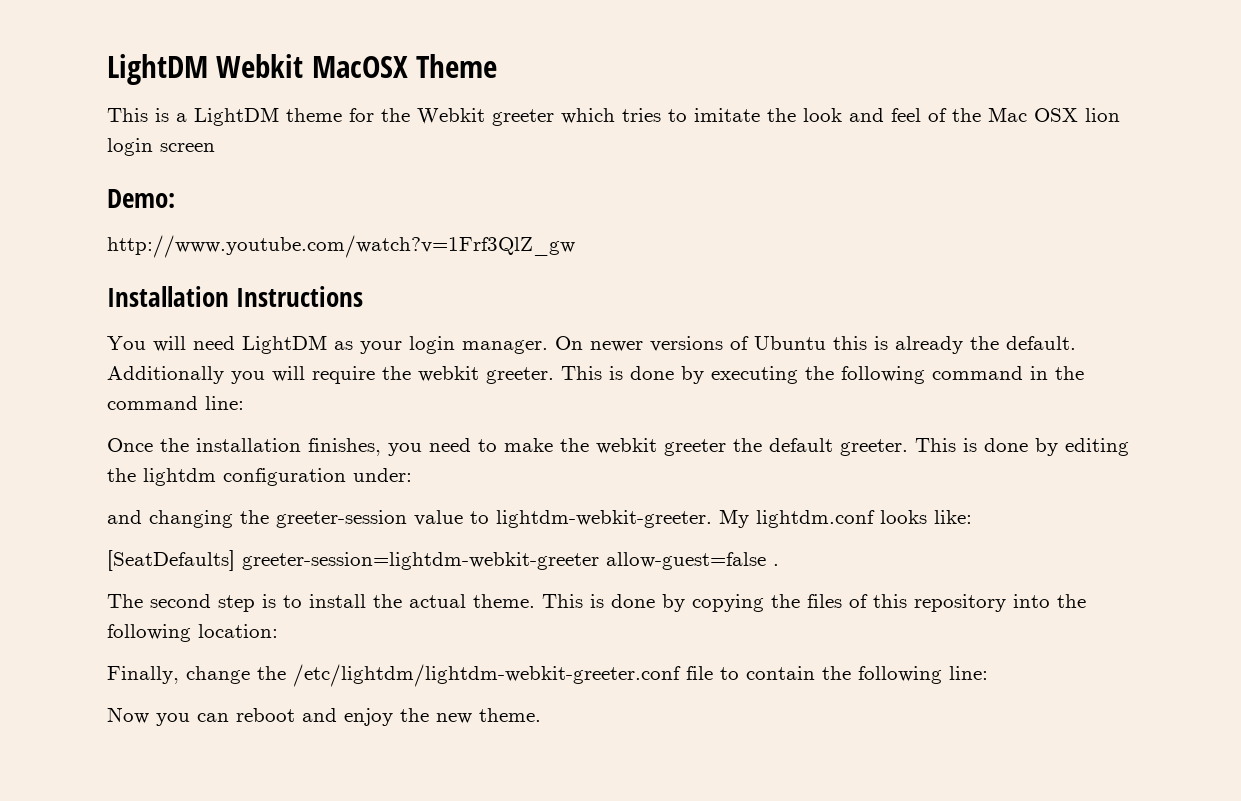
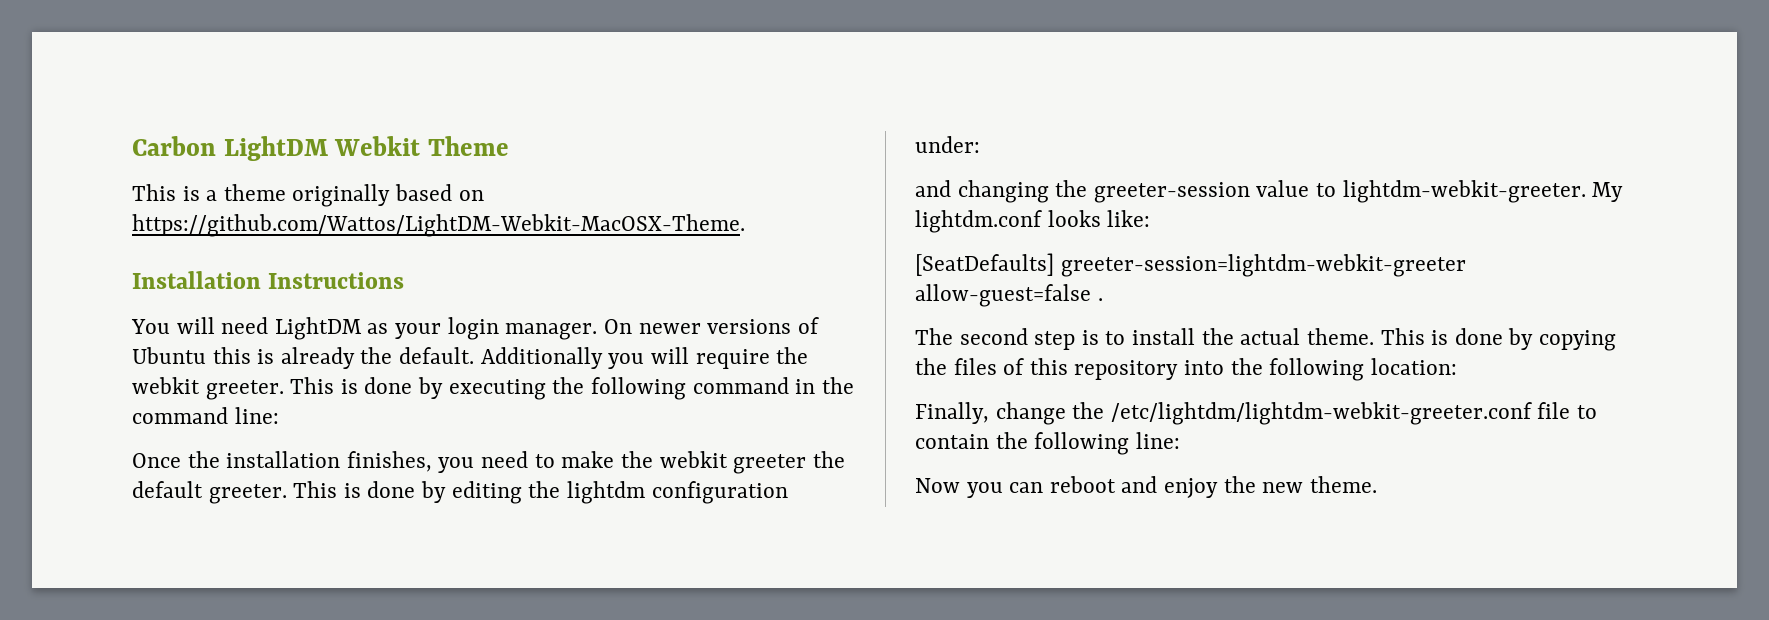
- LightDM Webkit MacOSX Theme
+ Carbon LightDM Webkit Theme
- This is a LightDM theme for the Webkit greeter which tries to imitate the look and feel of the Mac OSX lion login screen
- Demo:
- http://www.youtube.com/watch?v=1Frf3QlZ_gw
+ This is a theme originally based on https://github.com/Wattos/LightDM-Webkit-MacOSX-Theme.

